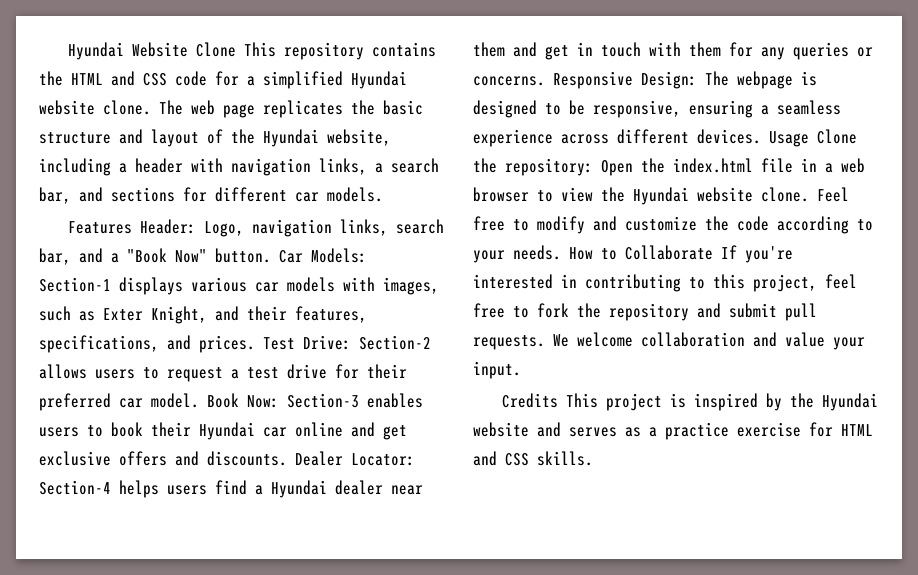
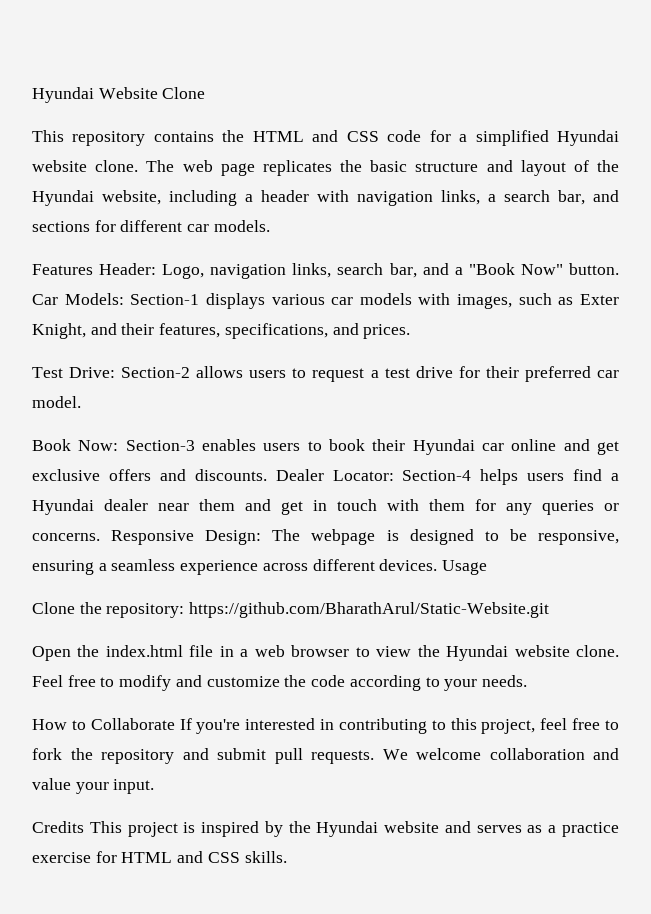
- Hyundai Website Clone This repository contains the HTML and CSS code for a simplified Hyundai website clone.
+ Hyundai Website Clone
+ This repository contains the HTML and CSS code for a simplified Hyundai website clone.
- Car Models: Section-1 displays various car models with images, such as Exter Knight, and their features, specifications, and prices. Test Drive: Section-2 allows users to request a test drive for their preferred car model. Book Now: Section-3 enables users to book their Hyundai car online and get exclusive offers and discounts.
+ Car Models: Section-1 displays various car models with images, such as Exter Knight, and their features, specifications, and prices.
+ Test Drive: Section-2 allows users to request a test drive for their preferred car model.
+ Book Now: Section-3 enables users to book their Hyundai car online and get exclusive offers and discounts.
- Usage Clone the repository: Open the index.html file in a web browser to view the Hyundai website clone.
+ Usage
+ Clone the repository: https://github.com/BharathArul/Static-Website.git
+ Open the index.html file in a web browser to view the Hyundai website clone.
- Feel free to modify and customize the code according to your needs. How to Collaborate If you're interested in contributing to this project, feel free to fork the repository and submit pull requests.
+ Feel free to modify and customize the code according to your needs.
+ How to Collaborate If you're interested in contributing to this project, feel free to fork the repository and submit pull requests.

